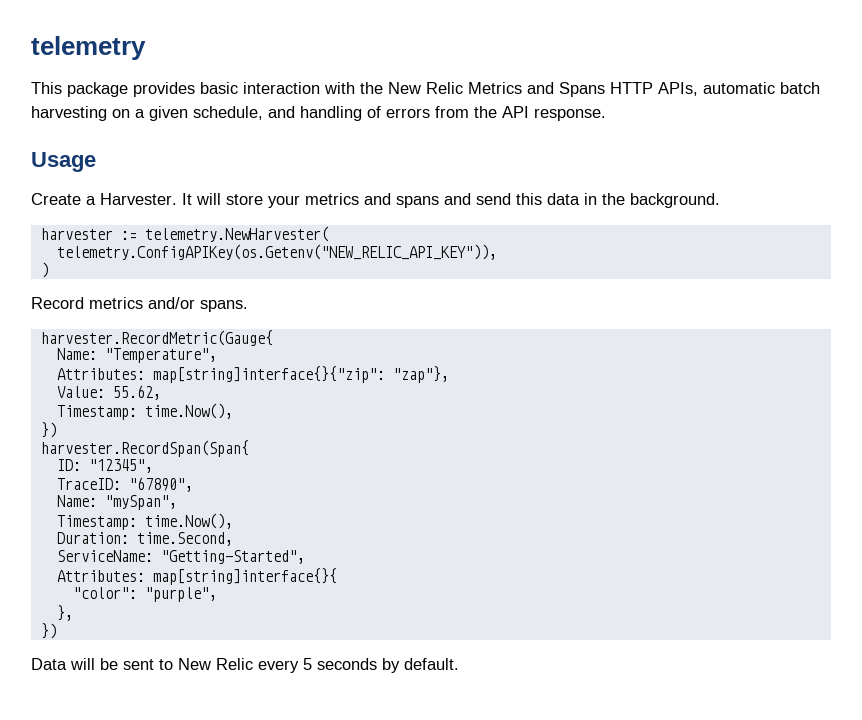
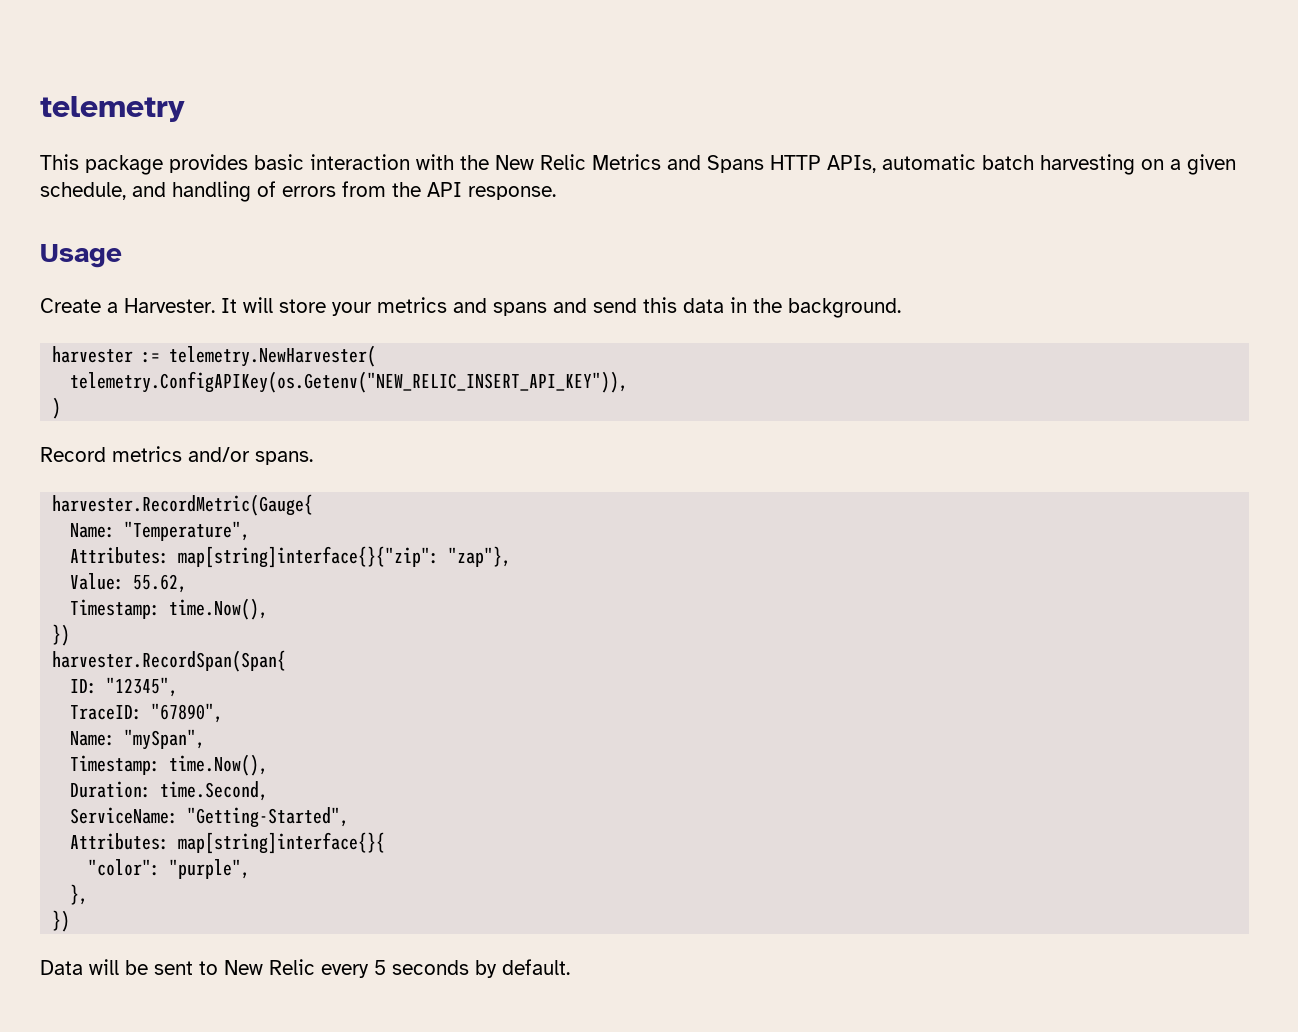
- telemetry.ConfigAPIKey(os.Getenv("NEW_RELIC_API_KEY")),
+ telemetry.ConfigAPIKey(os.Getenv("NEW_RELIC_INSERT_API_KEY")),

